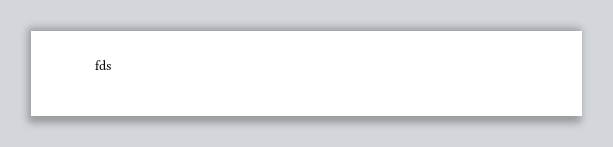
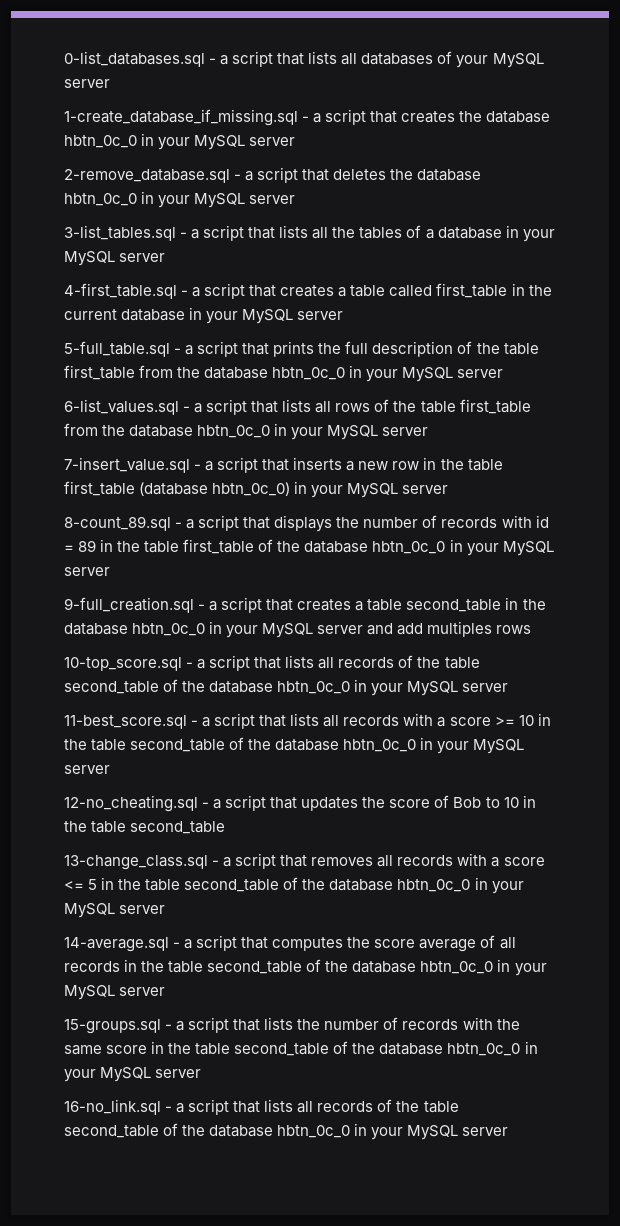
- fds
+ 0-list_databases.sql - a script that lists all databases of your MySQL server
+ 1-create_database_if_missing.sql - a script that creates the database hbtn_0c_0 in your MySQL server
+ 2-remove_database.sql - a script that deletes the database hbtn_0c_0 in your MySQL server
+ 3-list_tables.sql - a script that lists all the tables of a database in your MySQL server
+ 4-first_table.sql - a script that creates a table called first_table in the current database in your MySQL server
+ 5-full_table.sql - a script that prints the full description of the table first_table from the database hbtn_0c_0 in your MySQL server
+ 6-list_values.sql - a script that lists all rows of the table first_table from the database hbtn_0c_0 in your MySQL server
+ 7-insert_value.sql - a script that inserts a new row in the table first_table (database hbtn_0c_0) in your MySQL server
+ 8-count_89.sql - a script that displays the number of records with id = 89 in the table first_table of the database hbtn_0c_0 in your MySQL server
+ 9-full_creation.sql - a script that creates a table second_table in the database hbtn_0c_0 in your MySQL server and add multiples rows
+ 10-top_score.sql - a script that lists all records of the table second_table of the database hbtn_0c_0 in your MySQL server
+ 11-best_score.sql - a script that lists all records with a score >= 10 in the table second_table of the database hbtn_0c_0 in your MySQL server
+ 12-no_cheating.sql - a script that updates the score of Bob to 10 in the table second_table
+ 13-change_class.sql - a script that removes all records with a score <= 5 in the table second_table of the database hbtn_0c_0 in your MySQL server
+ 14-average.sql - a script that computes the score average of all records in the table second_table of the database hbtn_0c_0 in your MySQL server
+ 15-groups.sql - a script that lists the number of records with the same score in the table second_table of the database hbtn_0c_0 in your MySQL server
+ 16-no_link.sql - a script that lists all records of the table second_table of the database hbtn_0c_0 in your MySQL server

